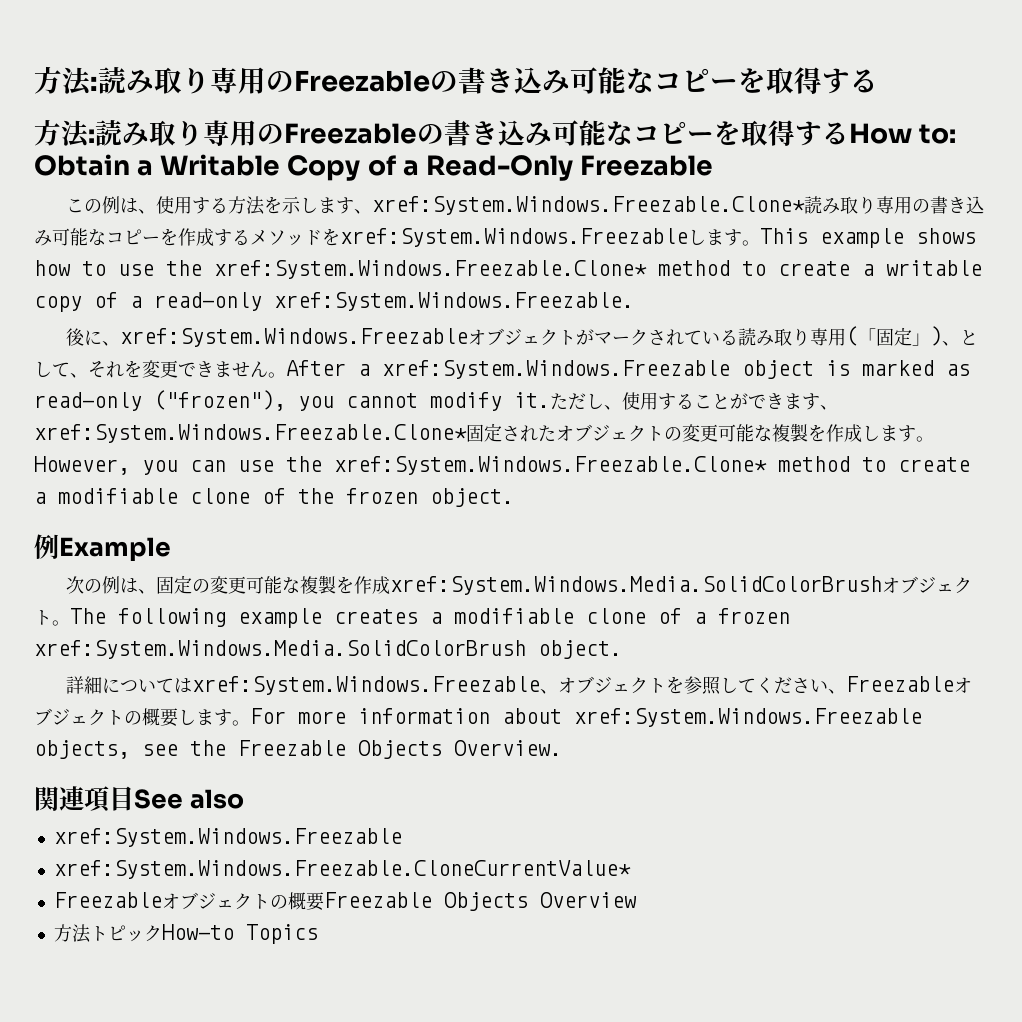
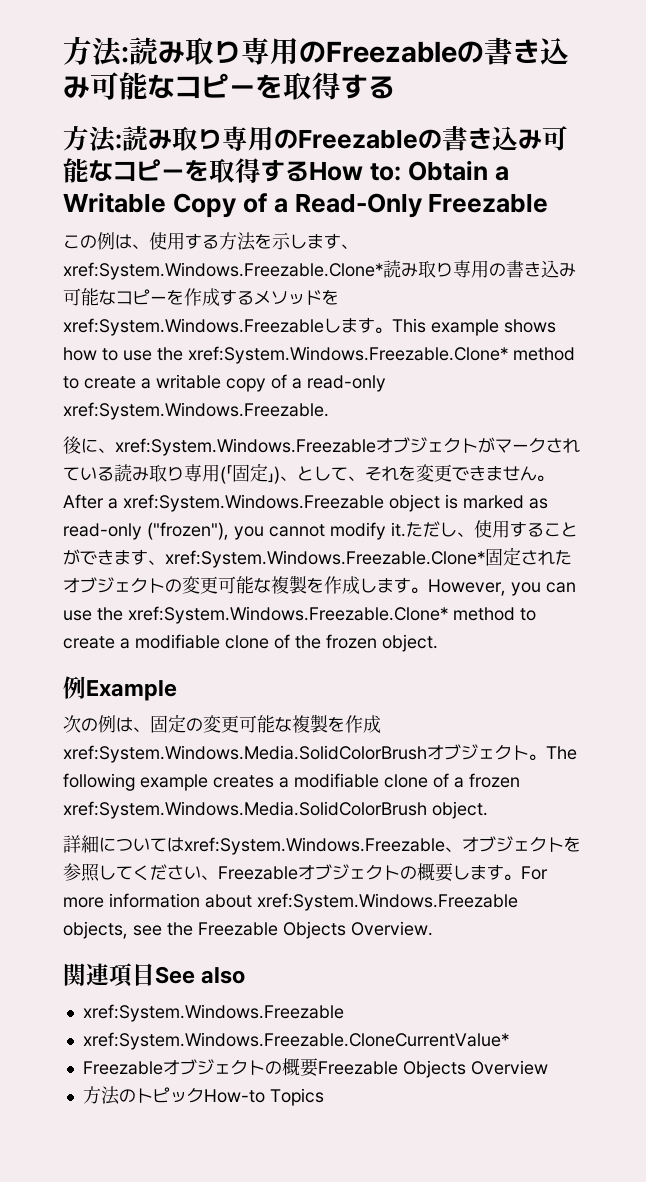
- 方法トピックHow-to Topics
+ 方法のトピックHow-to Topics

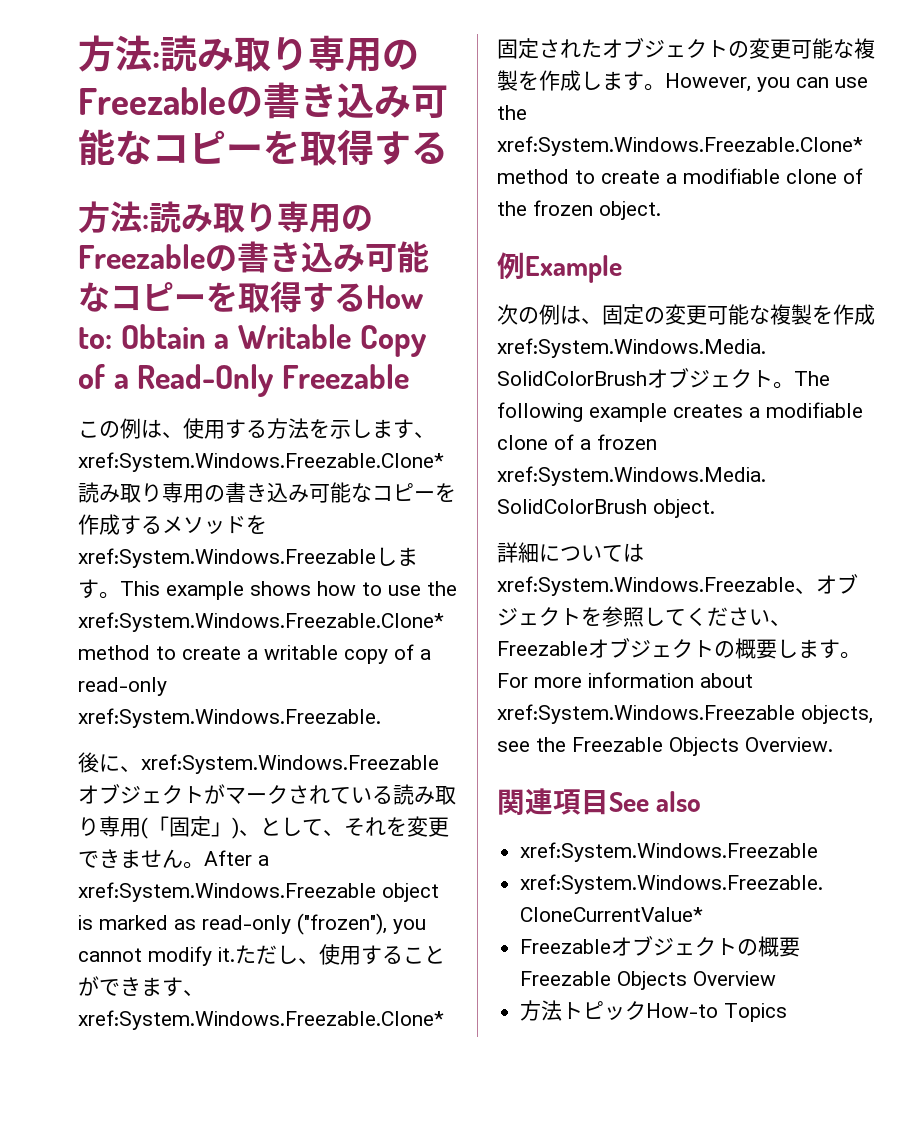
- 方法のトピックHow-to Topics
+ 方法トピックHow-to Topics

